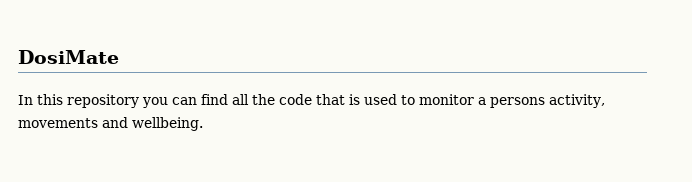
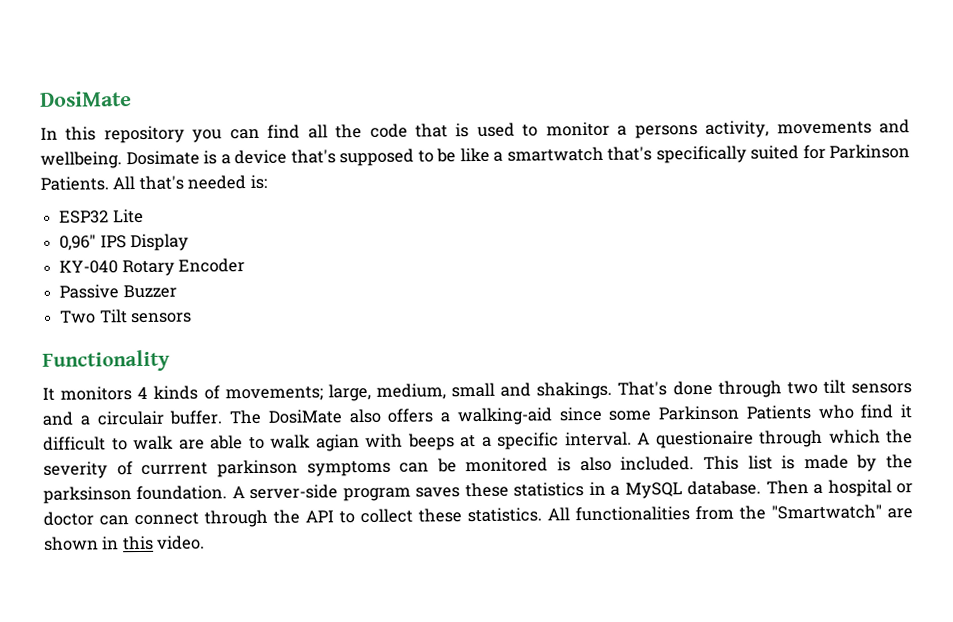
+ Dosimate is a device that's supposed to be like a smartwatch that's specifically suited for Parkinson Patients. All that's needed is:
+ ESP32 Lite
+ 0,96" IPS Display
+ KY-040 Rotary Encoder
+ Passive Buzzer
+ Two Tilt sensors
+ Functionality
+ It monitors 4 kinds of movements; large, medium, small and shakings. That's done through two tilt sensors and a circulair buffer. The DosiMate also offers a walking-aid since some Parkinson Patients who find it difficult to walk are able to walk agian with beeps at a specific interval. A questionaire through which the severity of currrent parkinson symptoms can be monitored is also included. This list is made by the parksinson foundation. A server-side program saves these statistics in a MySQL database. Then a hospital or doctor can connect through the API to collect these statistics. All functionalities from the "Smartwatch" are shown in this video.

